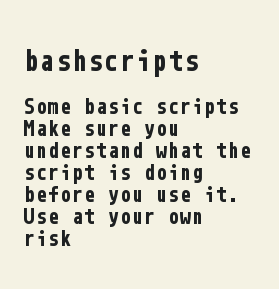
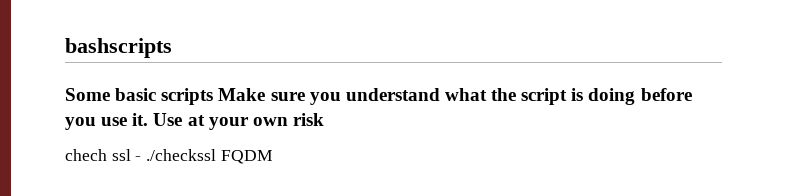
+ chech ssl - ./checkssl FQDM

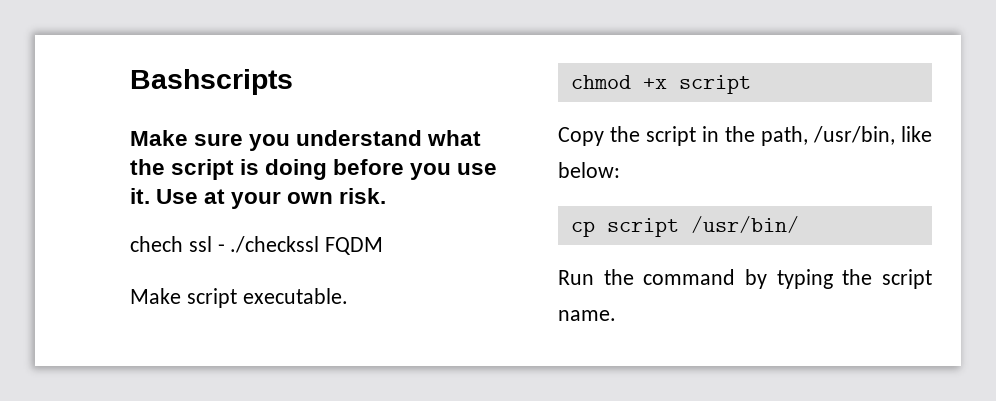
- bashscripts
- Some basic scripts Make sure you understand what the script is doing before you use it.
+ Bashscripts
+ Make sure you understand what the script is doing before you use it.
- Use at your own risk
+ Use at your own risk.
+ Make script executable.
+ chmod +x script
+ Copy the script in the path, /usr/bin, like below:
+ cp script /usr/bin/
+ Run the command by typing the script name.

